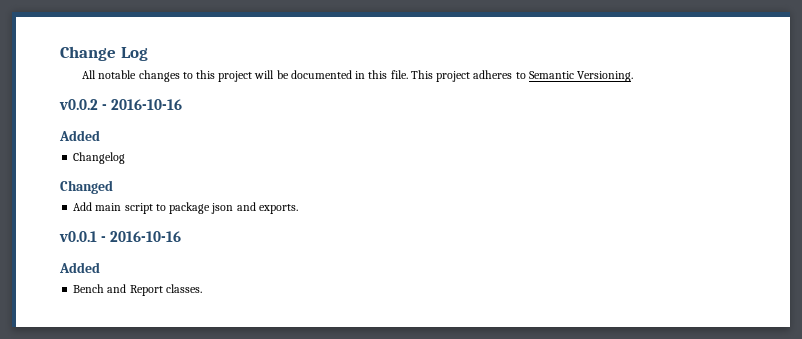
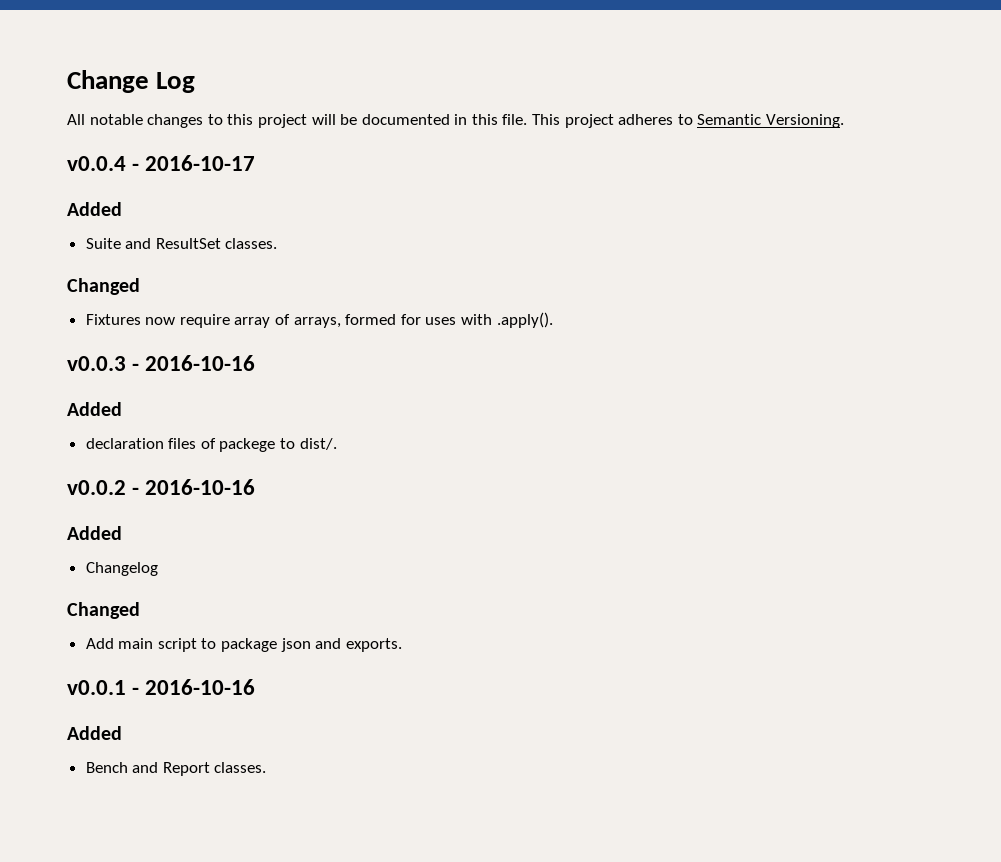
+ v0.0.4 - 2016-10-17
+ Added
+ Suite and ResultSet classes.
+ Changed
+ Fixtures now require array of arrays, formed for uses with .apply().
+ v0.0.3 - 2016-10-16
+ Added
+ declaration files of packege to dist/.

